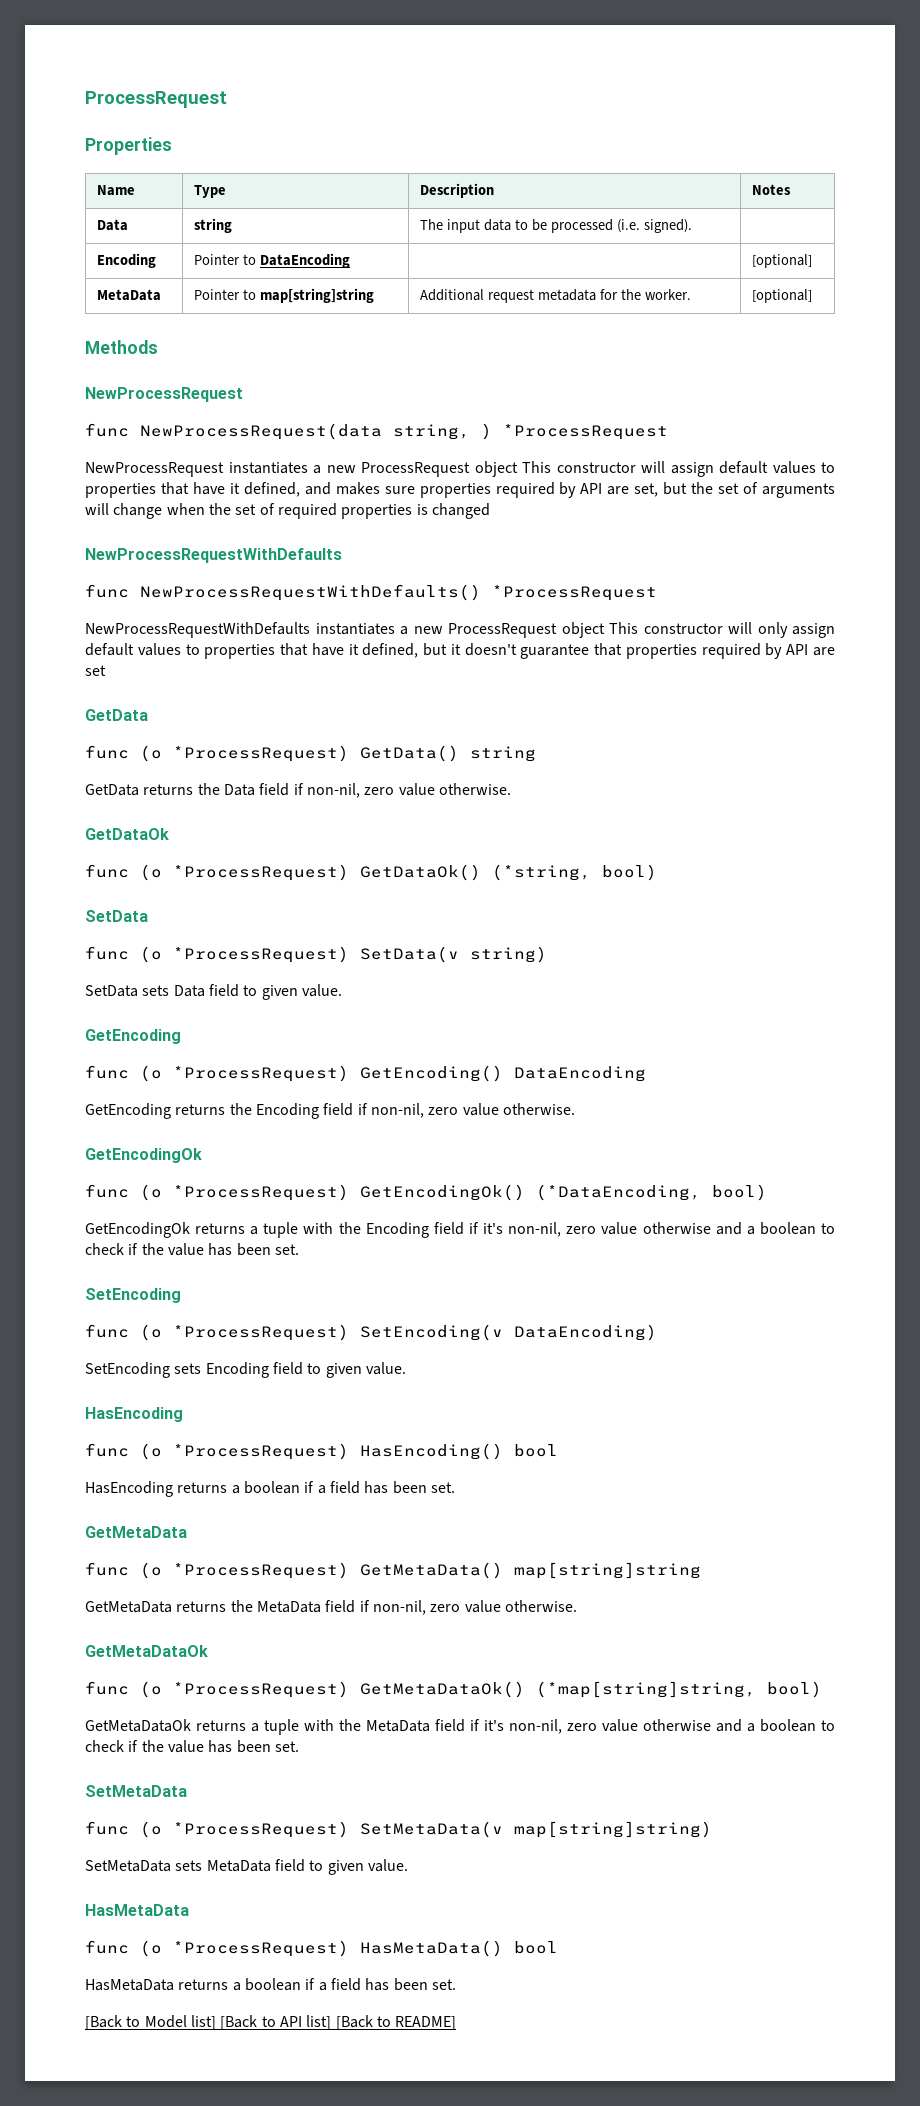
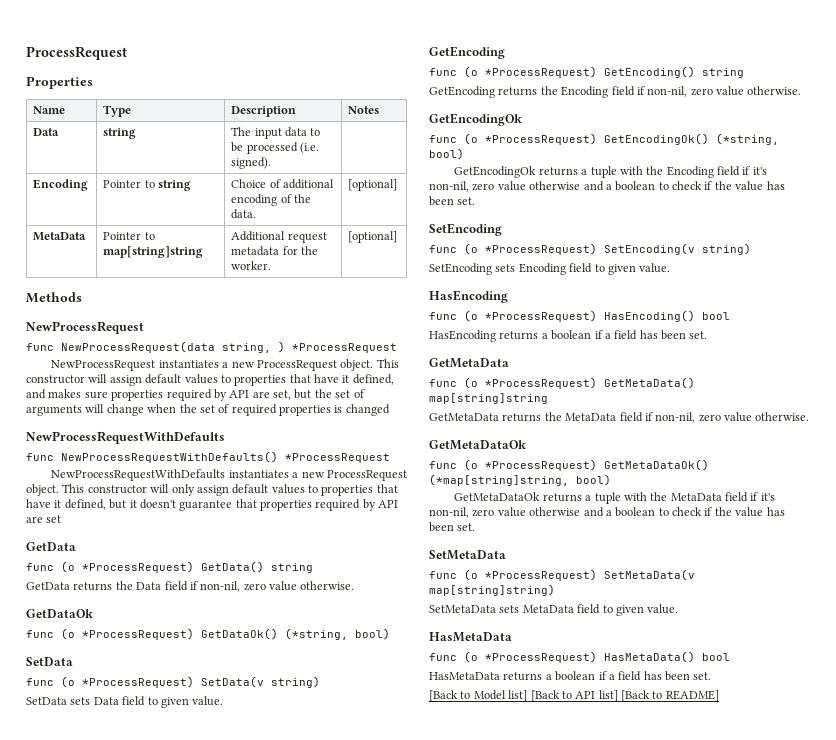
- Encoding | Pointer to DataEncoding | | [optional]
+ Encoding | Pointer to string | Choice of additional encoding of the data. | [optional]
- NewProcessRequest instantiates a new ProcessRequest object This constructor will assign default values to properties that have it defined, and makes sure properties required by API are set, but the set of arguments will change when the set of required properties is changed
+ NewProcessRequest instantiates a new ProcessRequest object. This constructor will assign default values to properties that have it defined, and makes sure properties required by API are set, but the set of arguments will change when the set of required properties is changed
- NewProcessRequestWithDefaults instantiates a new ProcessRequest object This constructor will only assign default values to properties that have it defined, but it doesn't guarantee that properties required by API are set
+ NewProcessRequestWithDefaults instantiates a new ProcessRequest object. This constructor will only assign default values to properties that have it defined, but it doesn't guarantee that properties required by API are set
- func (o *ProcessRequest) GetEncoding() DataEncoding
+ func (o *ProcessRequest) GetEncoding() string
- func (o *ProcessRequest) GetEncodingOk() (*DataEncoding, bool)
+ func (o *ProcessRequest) GetEncodingOk() (*string, bool)
- func (o *ProcessRequest) SetEncoding(v DataEncoding)
+ func (o *ProcessRequest) SetEncoding(v string)

